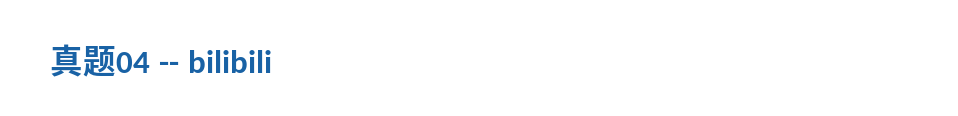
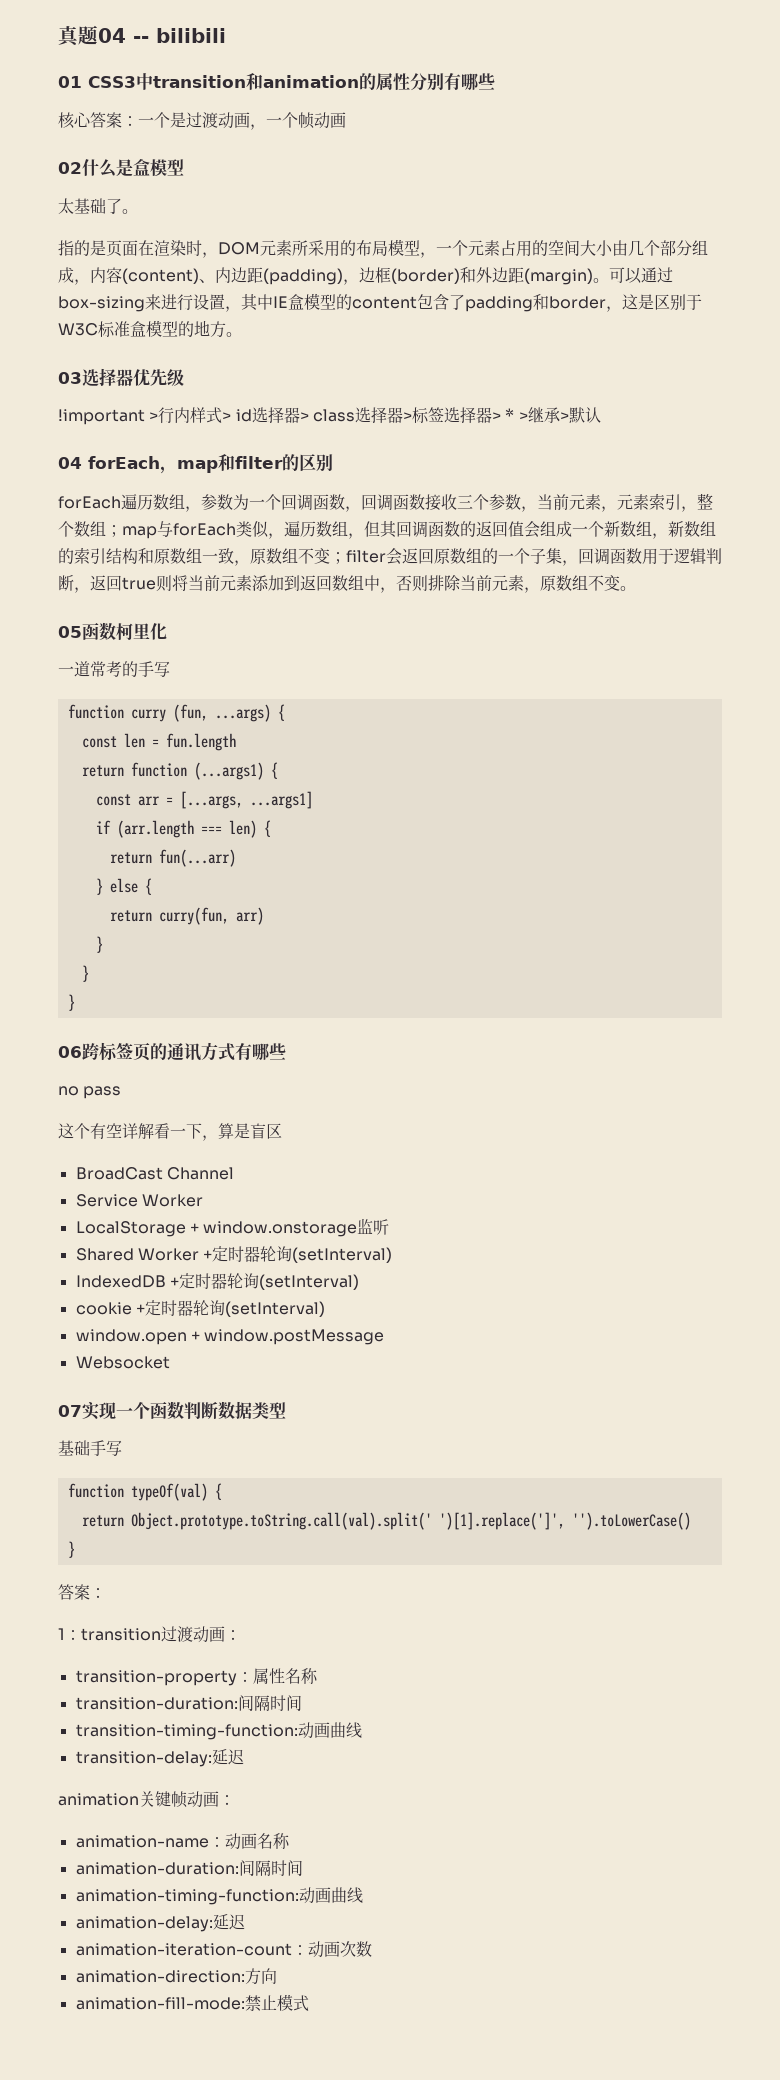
+ 01 CSS3中transition和animation的属性分别有哪些
+ 核心答案：一个是过渡动画，一个帧动画
+ 02什么是盒模型
+ 太基础了。
+ 指的是页面在渲染时，DOM元素所采用的布局模型，一个元素占用的空间大小由几个部分组成，内容(content)、内边距(padding)，边框(border)和外边距(margin)。可以通过box-sizing来进行设置，其中IE盒模型的content包含了padding和border，这是区别于W3C标准盒模型的地方。
+ 03选择器优先级
+ !important >行内样式> id选择器> class选择器>标签选择器> * >继承>默认
+ 04 forEach，map和filter的区别
+ forEach遍历数组，参数为一个回调函数，回调函数接收三个参数，当前元素，元素索引，整个数组；map与forEach类似，遍历数组，但其回调函数的返回值会组成一个新数组，新数组的索引结构和原数组一致，原数组不变；filter会返回原数组的一个子集，回调函数用于逻辑判断，返回true则将当前元素添加到返回数组中，否则排除当前元素，原数组不变。
+ 05函数柯里化
+ 一道常考的手写
+ function curry (fun, ...args) {
+ const len = fun.length
+ return function (...args1) {
+ const arr = [...args, ...args1]
+ if (arr.length === len) {
+ return fun(...arr)
+ } else {
+ return curry(fun, arr)
+ }
+ }
+ }
+ 06跨标签页的通讯方式有哪些
+ no pass
+ 这个有空详解看一下，算是盲区
+ BroadCast Channel
+ Service Worker
+ LocalStorage + window.onstorage监听
+ Shared Worker +定时器轮询(setInterval)
+ IndexedDB +定时器轮询(setInterval)
+ cookie +定时器轮询(setInterval)
+ window.open + window.postMessage
+ Websocket
+ 07实现一个函数判断数据类型
+ 基础手写
+ function typeOf(val) {
+ return Object.prototype.toString.call(val).split(' ')[1].replace(']', '').toLowerCase()
+ }
+ 答案：
+ 1：transition过渡动画：
+ transition-property：属性名称
+ transition-duration:间隔时间
+ transition-timing-function:动画曲线
+ transition-delay:延迟
+ animation关键帧动画：
+ animation-name：动画名称
+ animation-duration:间隔时间
+ animation-timing-function:动画曲线
+ animation-delay:延迟
+ animation-iteration-count：动画次数
+ animation-direction:方向
+ animation-fill-mode:禁止模式

